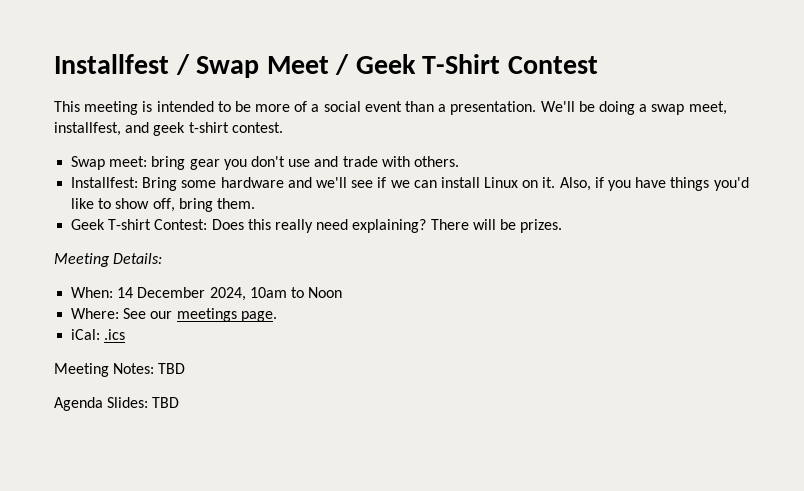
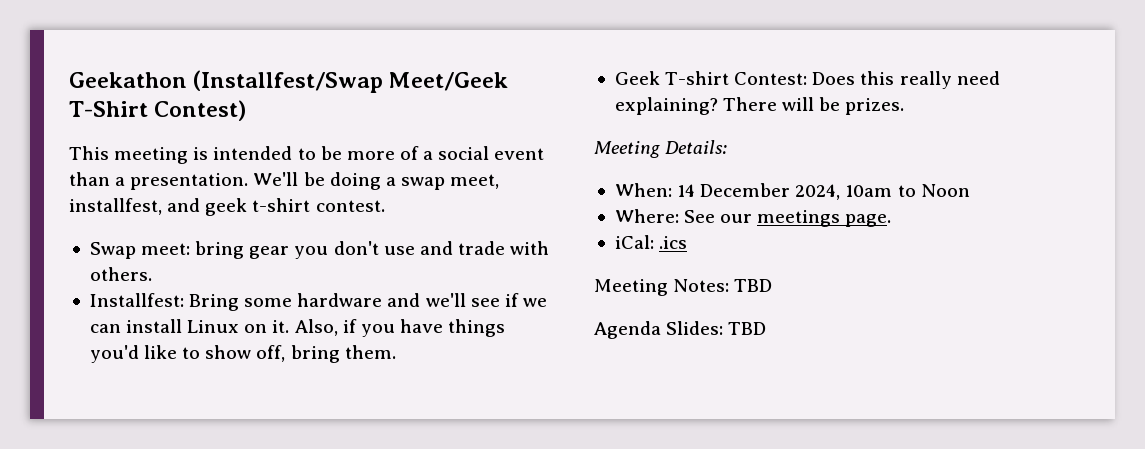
- Installfest / Swap Meet / Geek T-Shirt Contest
+ Geekathon (Installfest/Swap Meet/Geek T-Shirt Contest)

